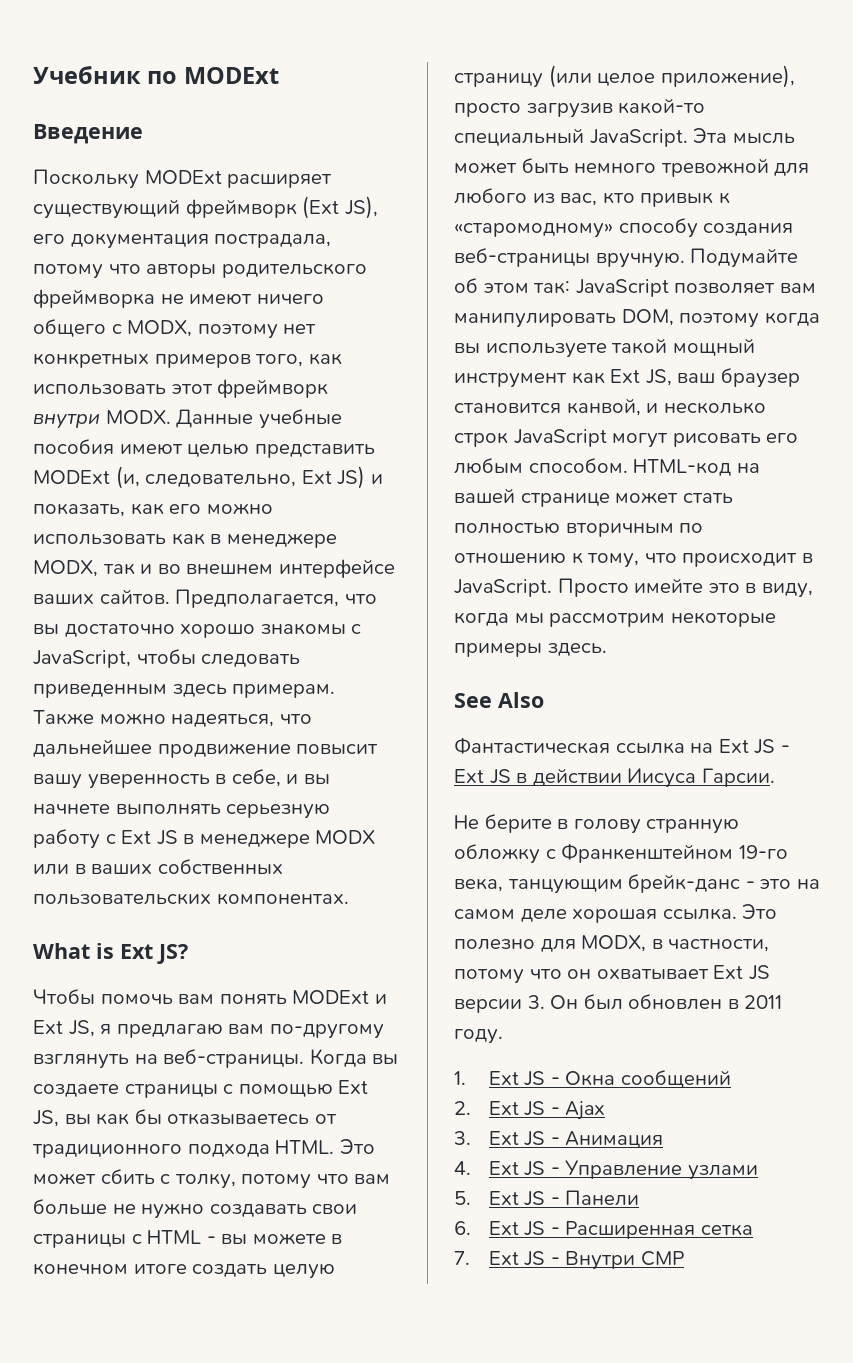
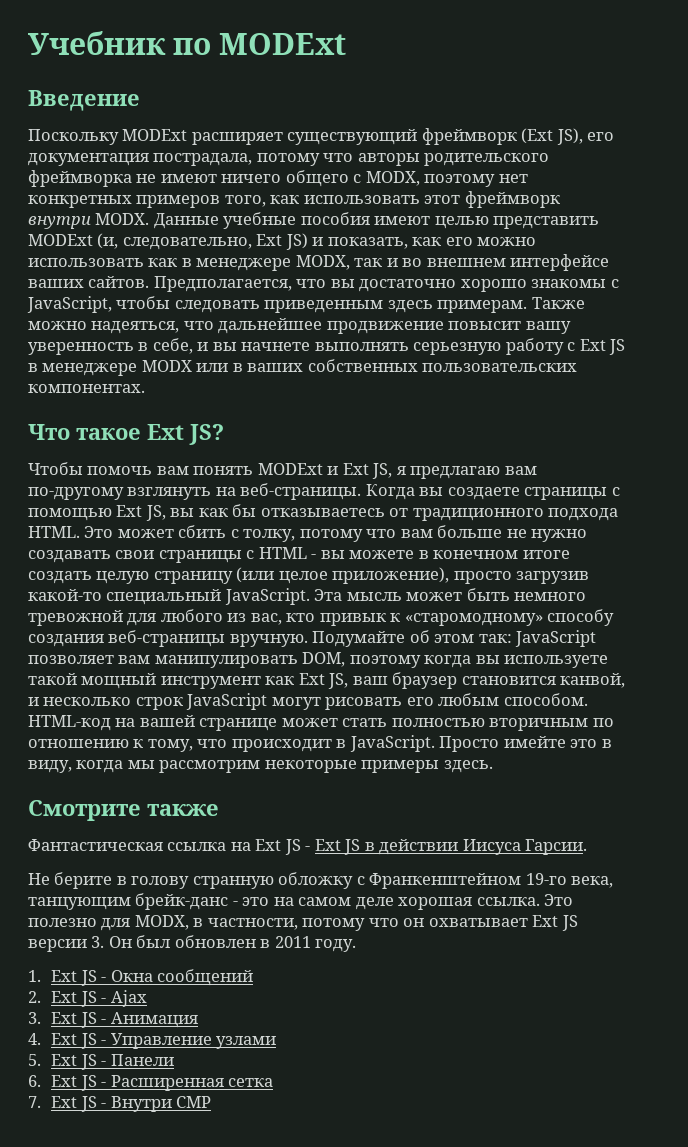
- What is Ext JS?
+ Что такое Ext JS?
- See Also
+ Смотрите также

